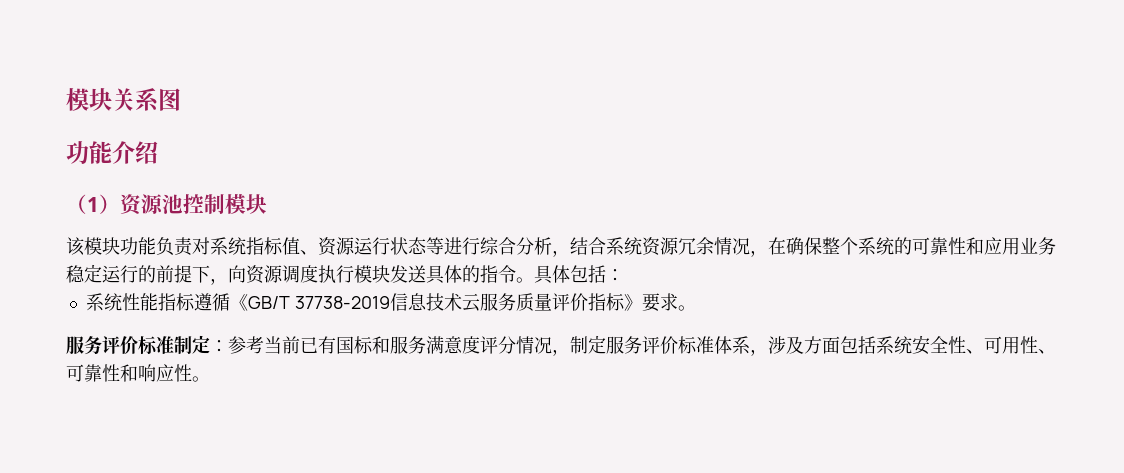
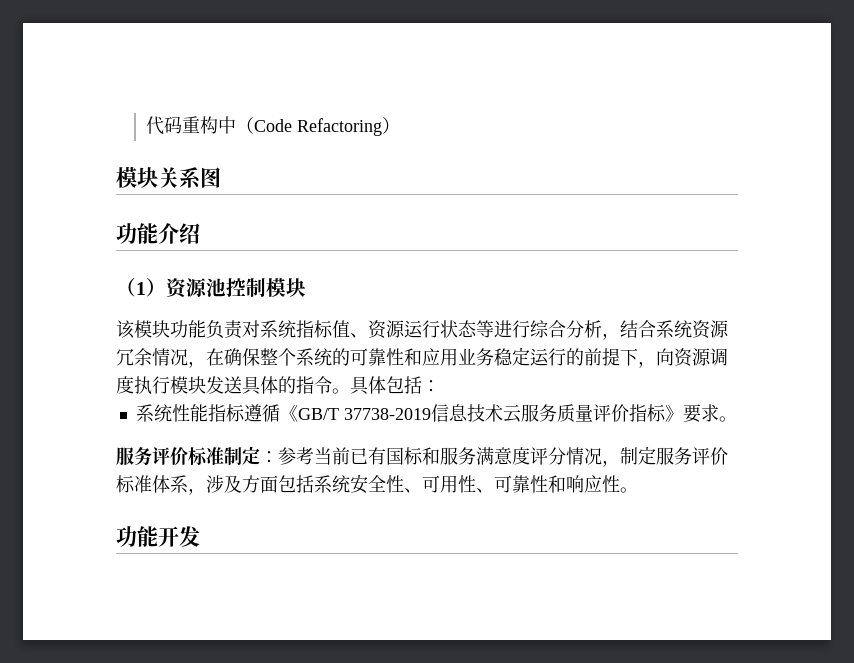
+ 代码重构中（Code Refactoring）
+ 功能开发

